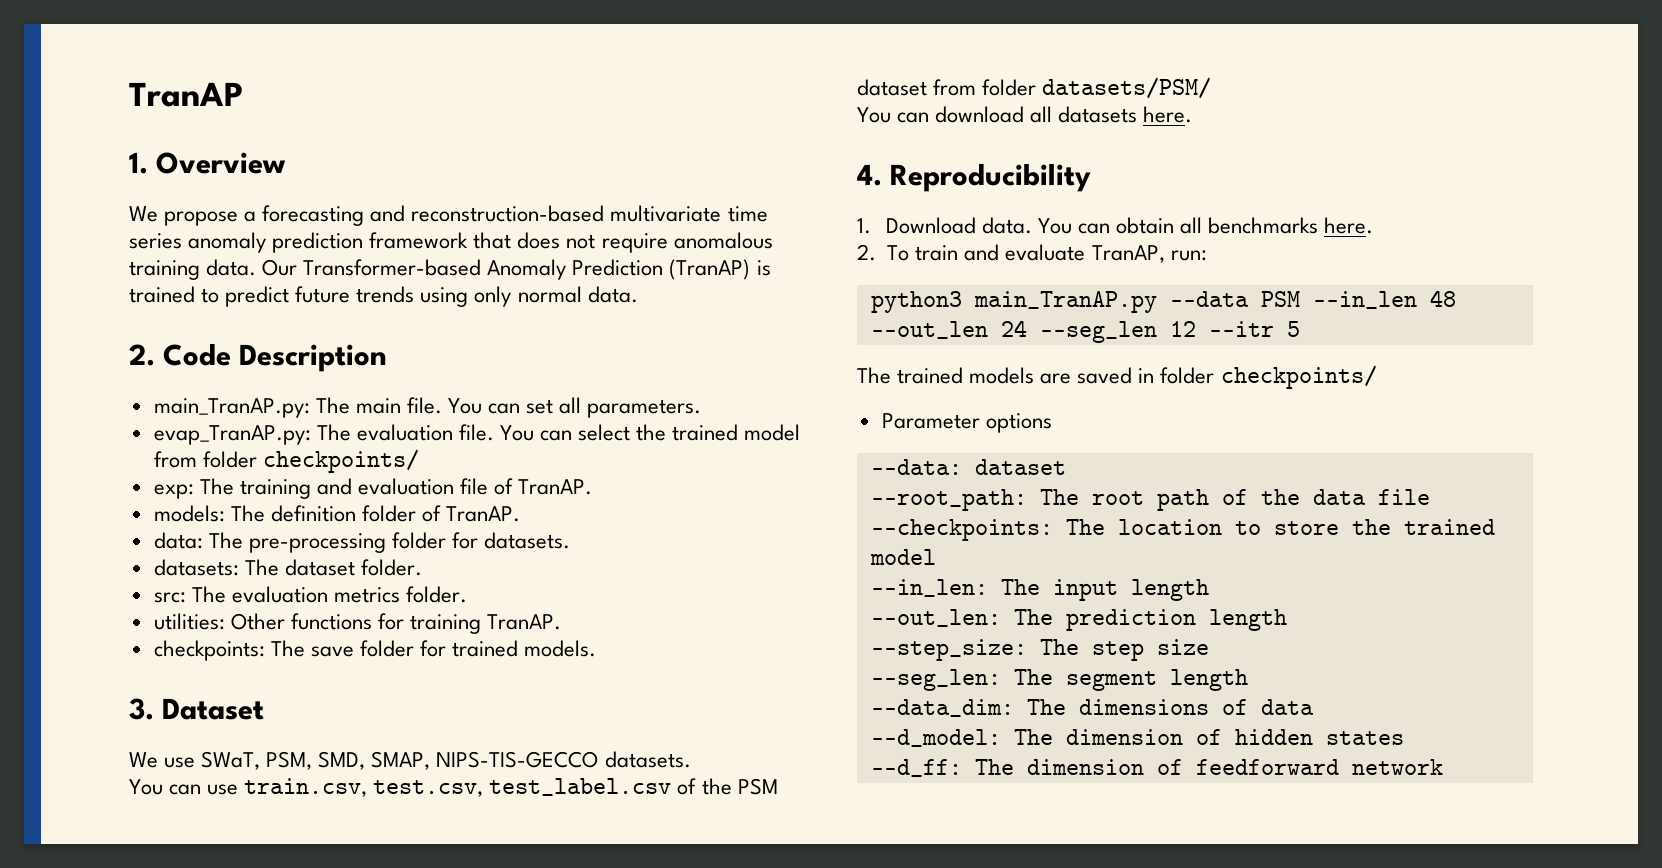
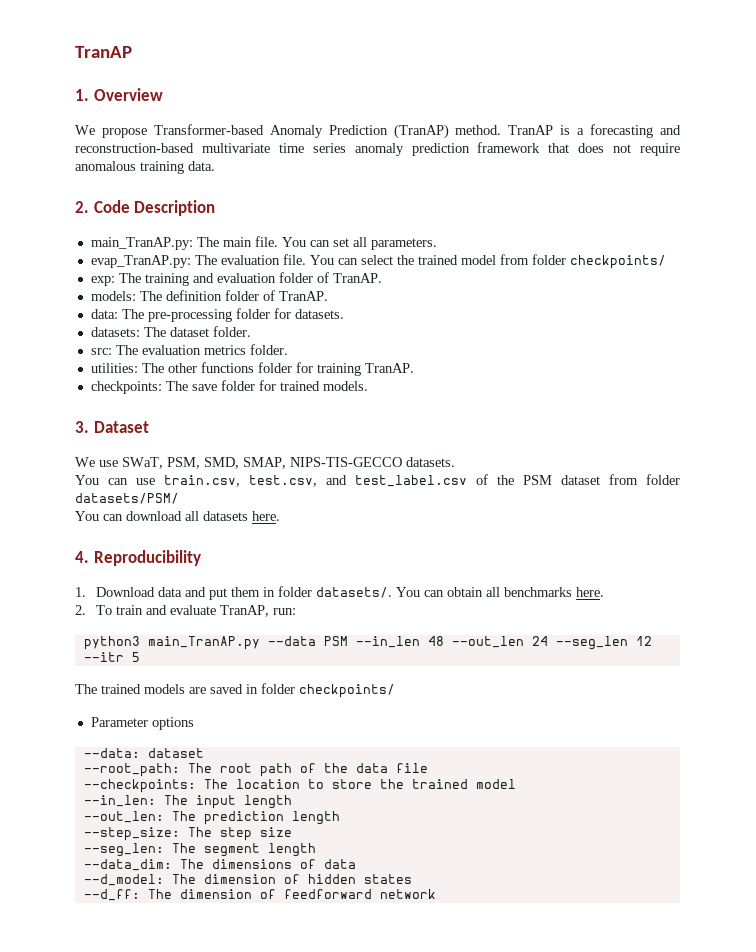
- We propose a forecasting and reconstruction-based multivariate time series anomaly prediction framework that does not require anomalous training data. Our Transformer-based Anomaly Prediction (TranAP) is trained to predict future trends using only normal data.
+ We propose Transformer-based Anomaly Prediction (TranAP) method. TranAP is a forecasting and reconstruction-based multivariate time series anomaly prediction framework that does not require anomalous training data.
- exp: The training and evaluation file of TranAP.
+ exp: The training and evaluation folder of TranAP.
- utilities: Other functions for training TranAP.
+ utilities: The other functions folder for training TranAP.
- You can use train.csv, test.csv, test_label.csv of the PSM dataset from folder datasets/PSM/
+ You can use train.csv, test.csv, and test_label.csv of the PSM dataset from folder datasets/PSM/
- 1. Download data.
+ 1. Download data and put them in folder datasets/.

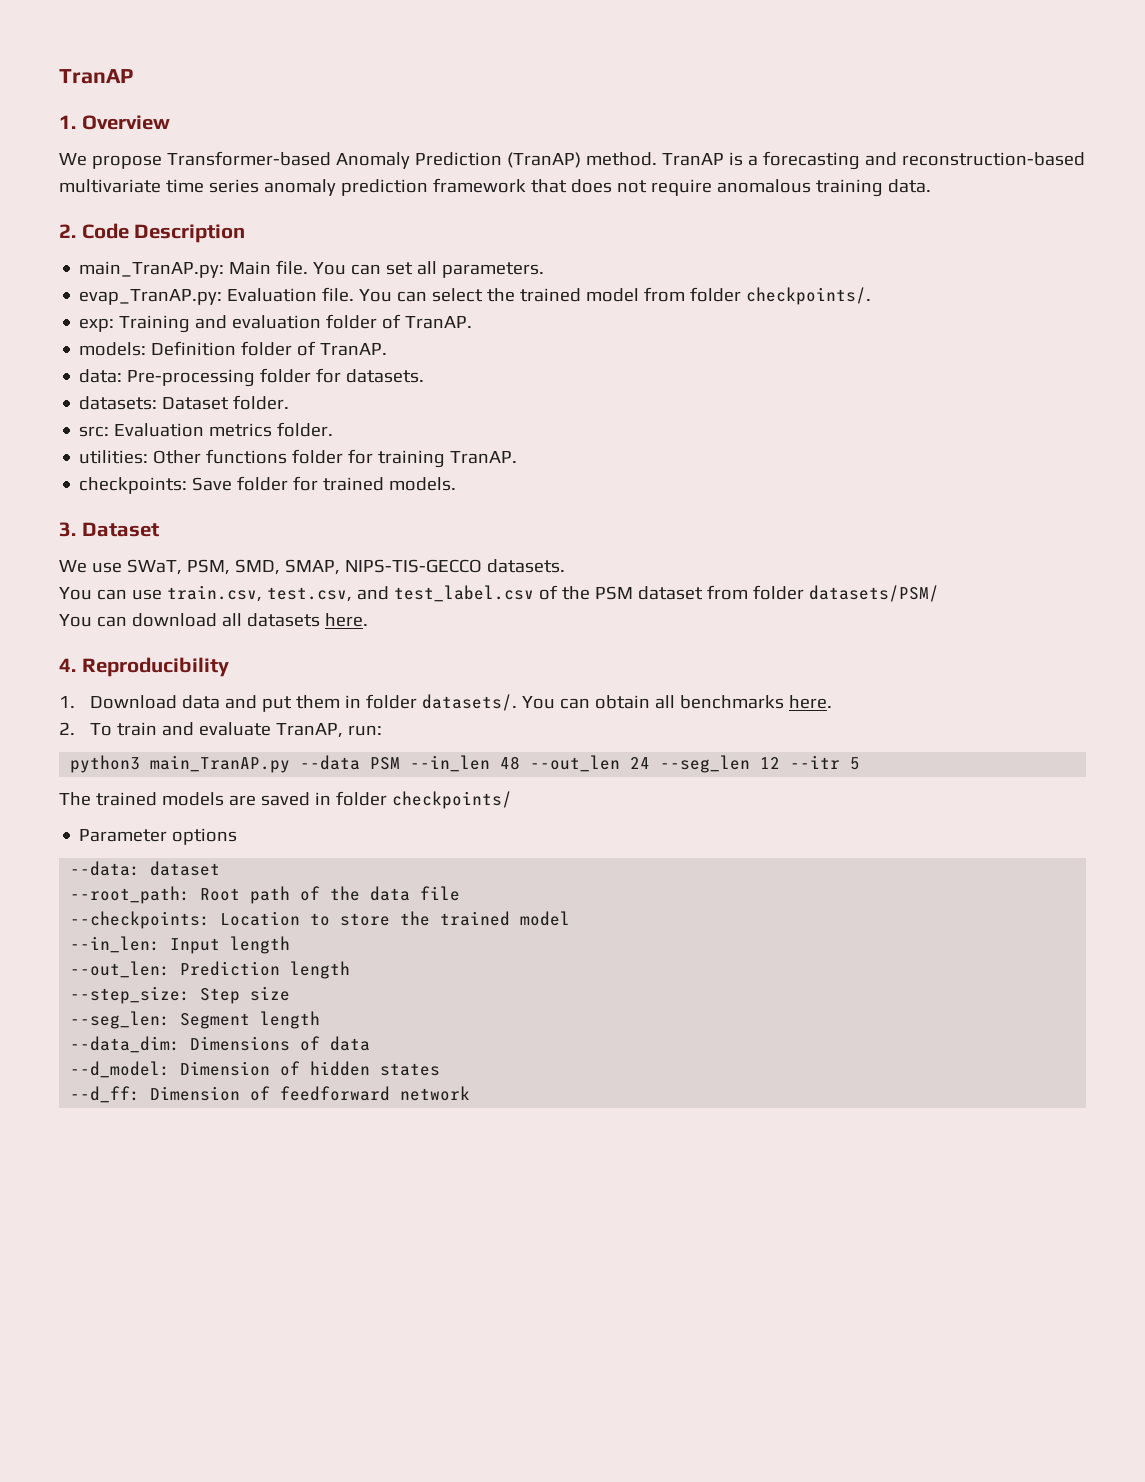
- main_TranAP.py: The main file.
+ main_TranAP.py: Main file.
- evap_TranAP.py: The evaluation file.
+ evap_TranAP.py: Evaluation file.
- You can select the trained model from folder checkpoints/
+ You can select the trained model from folder checkpoints/.
- exp: The training and evaluation folder of TranAP.
+ exp: Training and evaluation folder of TranAP.
- models: The definition folder of TranAP.
+ models: Definition folder of TranAP.
- data: The pre-processing folder for datasets.
+ data: Pre-processing folder for datasets.
- datasets: The dataset folder.
+ datasets: Dataset folder.
- src: The evaluation metrics folder.
+ src: Evaluation metrics folder.
- utilities: The other functions folder for training TranAP.
+ utilities: Other functions folder for training TranAP.
- checkpoints: The save folder for trained models.
+ checkpoints: Save folder for trained models.
- --root_path: The root path of the data file
+ --root_path: Root path of the data file
- --checkpoints: The location to store the trained model
+ --checkpoints: Location to store the trained model
- --in_len: The input length
+ --in_len: Input length
- --out_len: The prediction length
+ --out_len: Prediction length
- --step_size: The step size
+ --step_size: Step size
- --seg_len: The segment length
+ --seg_len: Segment length
- --data_dim: The dimensions of data
+ --data_dim: Dimensions of data
- --d_model: The dimension of hidden states
+ --d_model: Dimension of hidden states
- --d_ff: The dimension of feedforward network
+ --d_ff: Dimension of feedforward network

